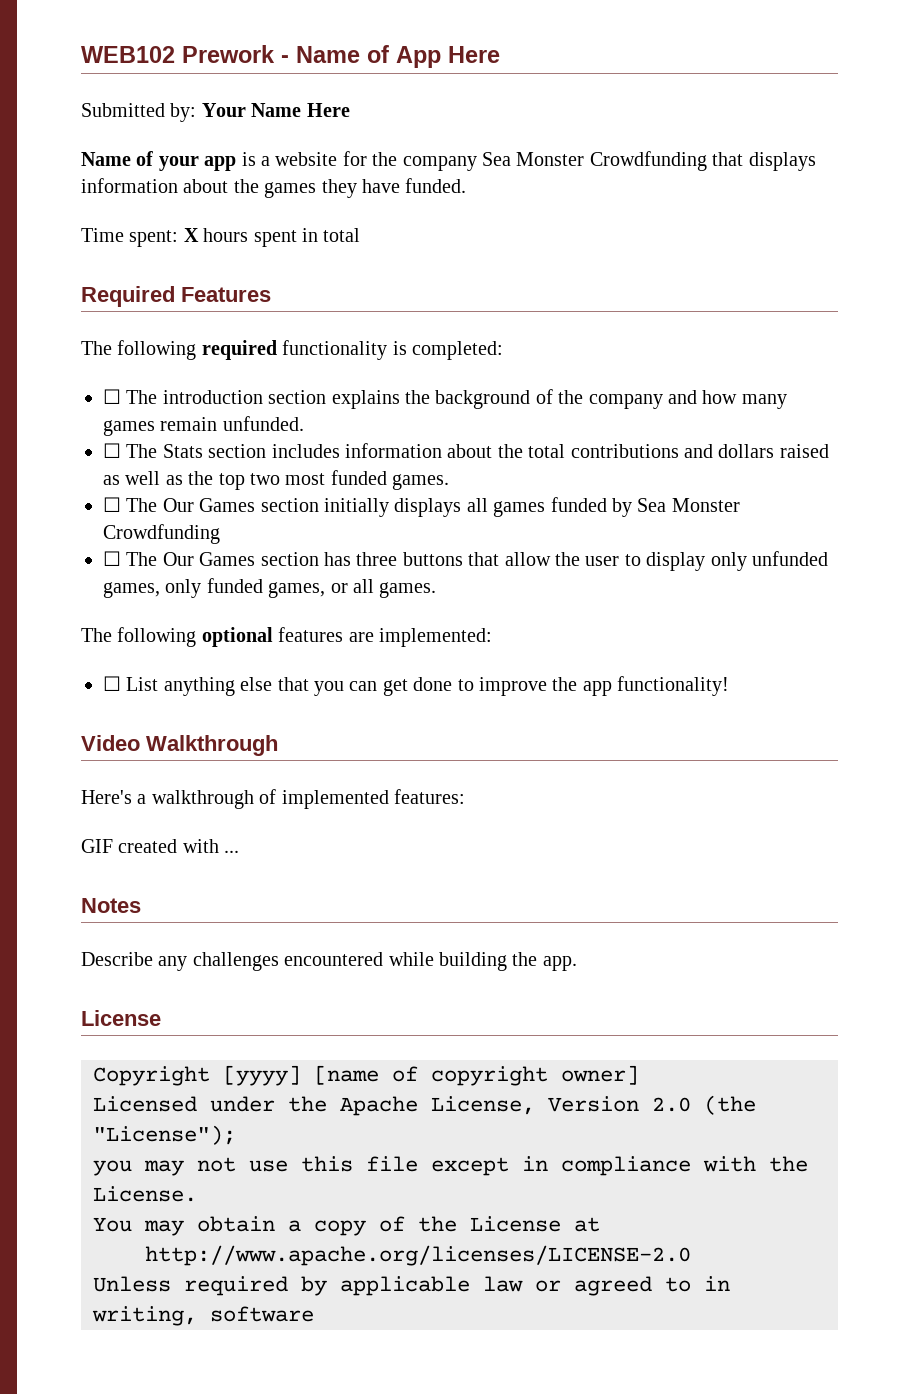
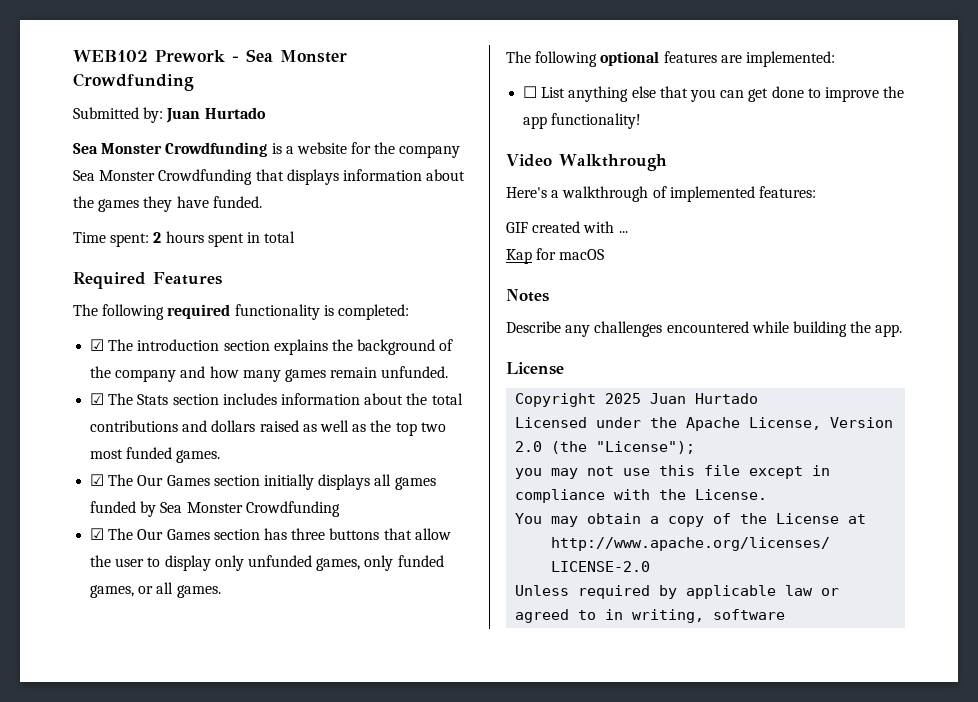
- WEB102 Prework - Name of App Here
- Submitted by: Your Name Here
- Name of your app is a website for the company Sea Monster Crowdfunding that displays information about the games they have funded.
+ WEB102 Prework - Sea Monster Crowdfunding
+ Submitted by: Juan Hurtado
+ Sea Monster Crowdfunding is a website for the company Sea Monster Crowdfunding that displays information about the games they have funded.
- Time spent: X hours spent in total
+ Time spent: 2 hours spent in total
- ☐ The introduction section explains the background of the company and how many games remain unfunded.
+ ☑ The introduction section explains the background of the company and how many games remain unfunded.
- ☐ The Stats section includes information about the total contributions and dollars raised as well as the top two most funded games.
+ ☑ The Stats section includes information about the total contributions and dollars raised as well as the top two most funded games.
- ☐ The Our Games section initially displays all games funded by Sea Monster Crowdfunding
+ ☑ The Our Games section initially displays all games funded by Sea Monster Crowdfunding
- ☐ The Our Games section has three buttons that allow the user to display only unfunded games, only funded games, or all games.
+ ☑ The Our Games section has three buttons that allow the user to display only unfunded games, only funded games, or all games.
+ Kap for macOS
- Copyright [yyyy] [name of copyright owner]
+ Copyright 2025 Juan Hurtado

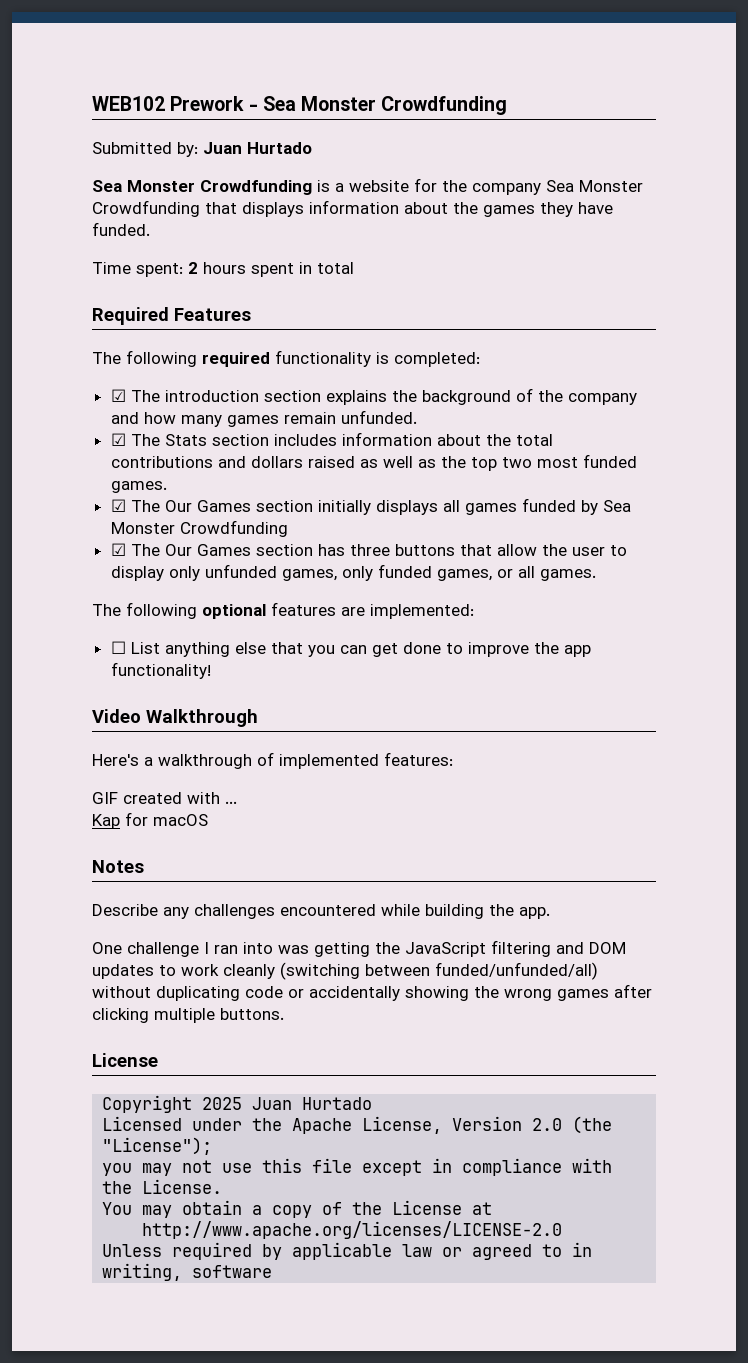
+ One challenge I ran into was getting the JavaScript filtering and DOM updates to work cleanly (switching between funded/unfunded/all) without duplicating code or accidentally showing the wrong games after clicking multiple buttons.

